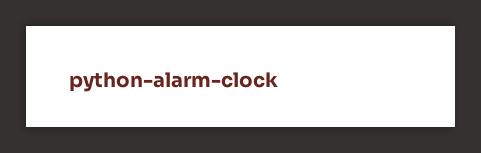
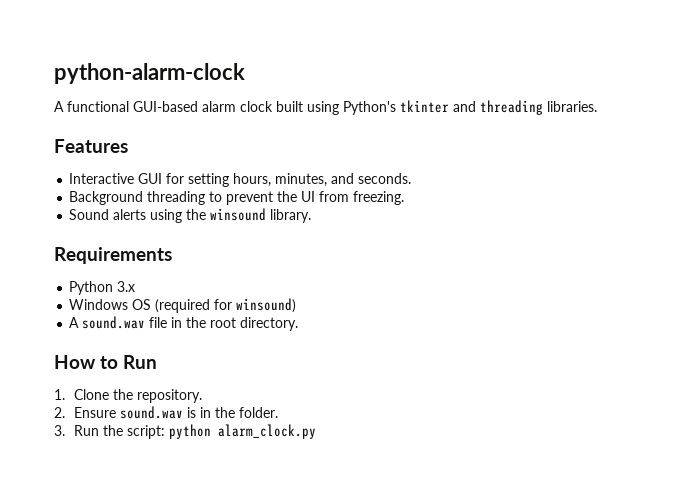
+ A functional GUI-based alarm clock built using Python's tkinter and threading libraries.
+ Features
+ Interactive GUI for setting hours, minutes, and seconds.
+ Background threading to prevent the UI from freezing.
+ Sound alerts using the winsound library.
+ Requirements
+ Python 3.x
+ Windows OS (required for winsound)
+ A sound.wav file in the root directory.
+ How to Run
+ 1. Clone the repository.
+ 2. Ensure sound.wav is in the folder.
+ 3. Run the script: python alarm_clock.py

